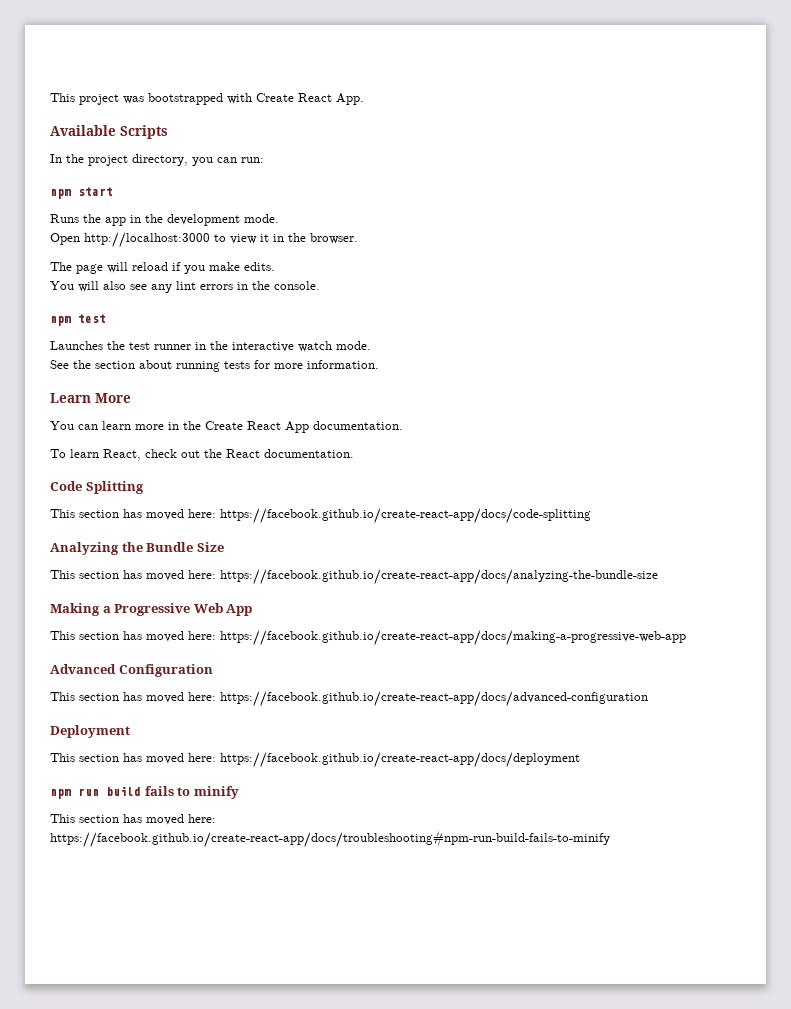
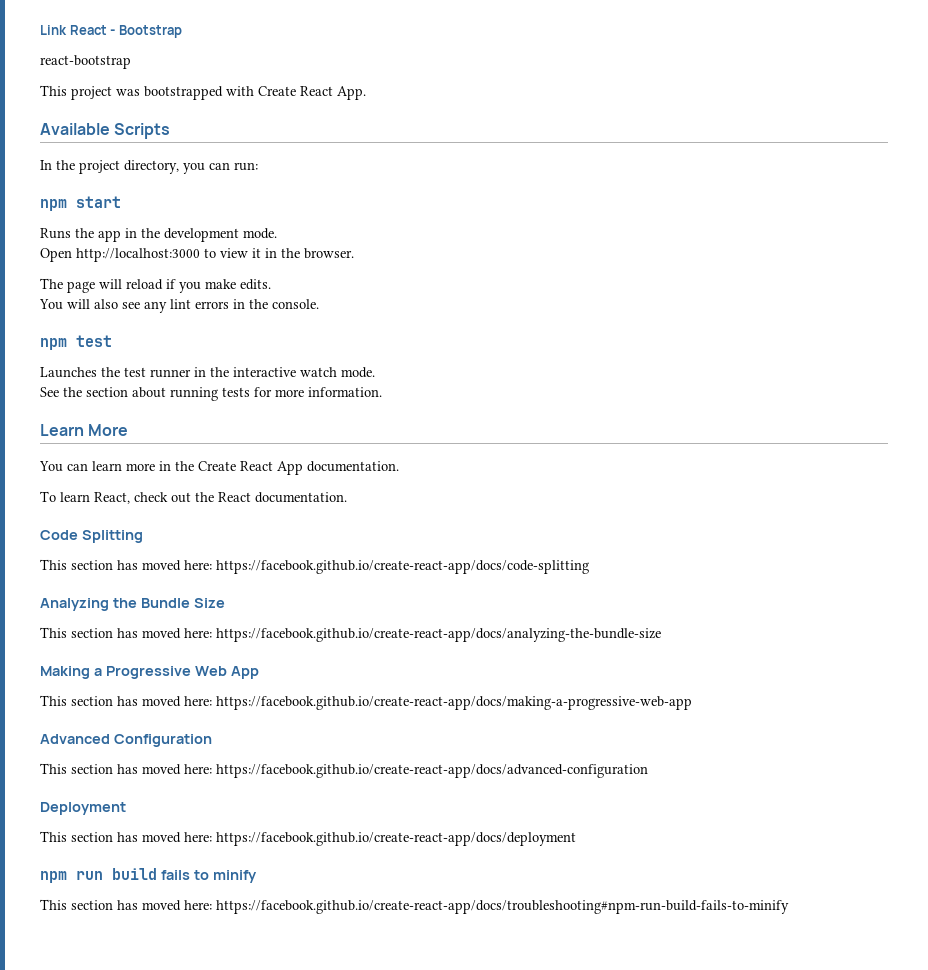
+ Link React - Bootstrap
+ react-bootstrap

